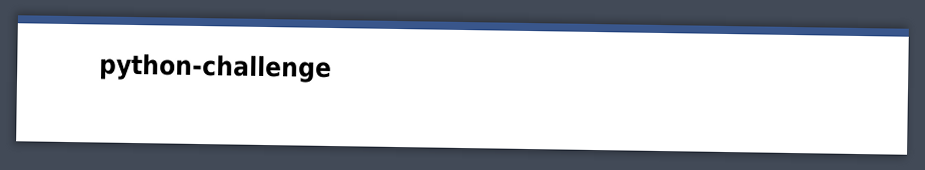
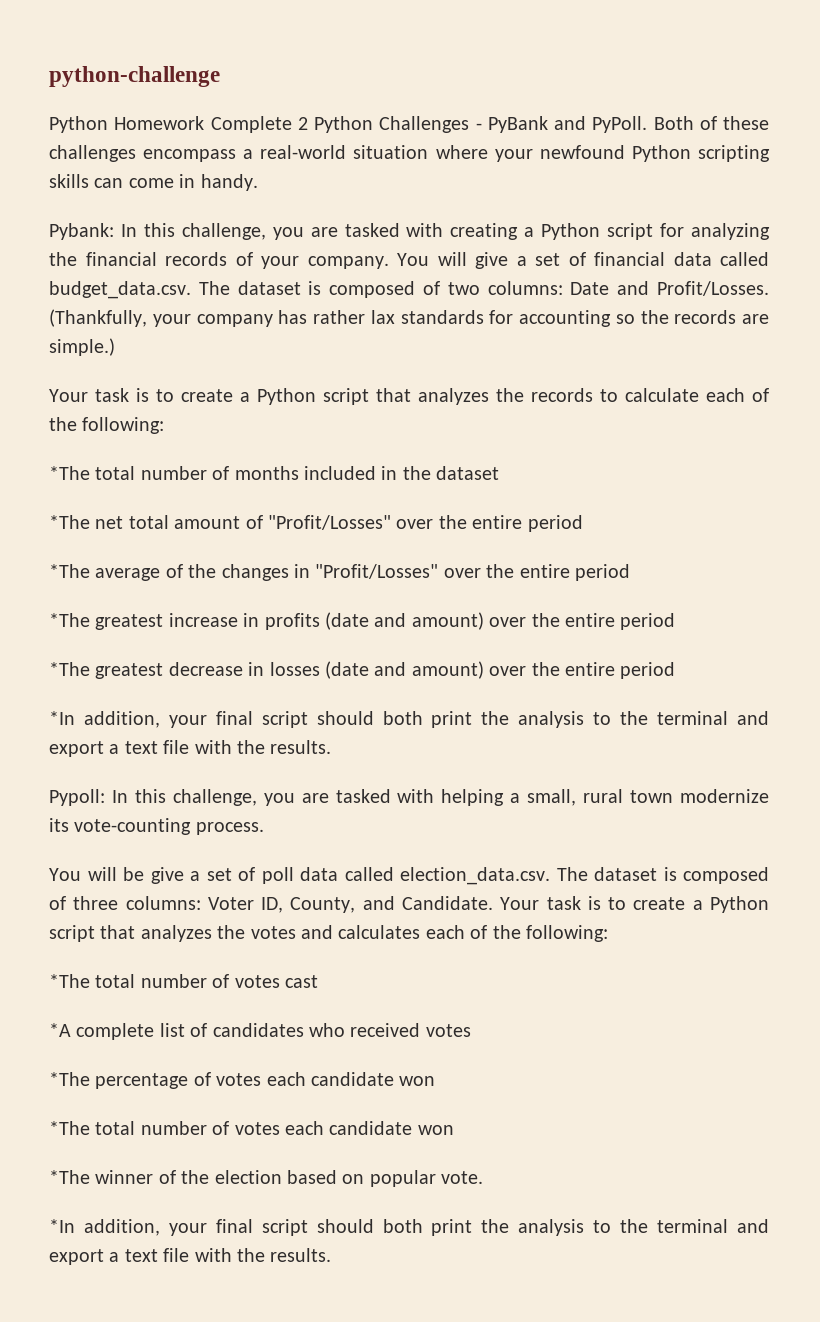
+ Python Homework Complete 2 Python Challenges - PyBank and PyPoll. Both of these challenges encompass a real-world situation where your newfound Python scripting skills can come in handy.
+ Pybank: In this challenge, you are tasked with creating a Python script for analyzing the financial records of your company. You will give a set of financial data called budget_data.csv. The dataset is composed of two columns: Date and Profit/Losses. (Thankfully, your company has rather lax standards for accounting so the records are simple.)
+ Your task is to create a Python script that analyzes the records to calculate each of the following:
+ *The total number of months included in the dataset
+ *The net total amount of "Profit/Losses" over the entire period
+ *The average of the changes in "Profit/Losses" over the entire period
+ *The greatest increase in profits (date and amount) over the entire period
+ *The greatest decrease in losses (date and amount) over the entire period
+ *In addition, your final script should both print the analysis to the terminal and export a text file with the results.
+ Pypoll: In this challenge, you are tasked with helping a small, rural town modernize its vote-counting process.
+ You will be give a set of poll data called election_data.csv. The dataset is composed of three columns: Voter ID, County, and Candidate. Your task is to create a Python script that analyzes the votes and calculates each of the following:
+ *The total number of votes cast
+ *A complete list of candidates who received votes
+ *The percentage of votes each candidate won
+ *The total number of votes each candidate won
+ *The winner of the election based on popular vote.
+ *In addition, your final script should both print the analysis to the terminal and export a text file with the results.

